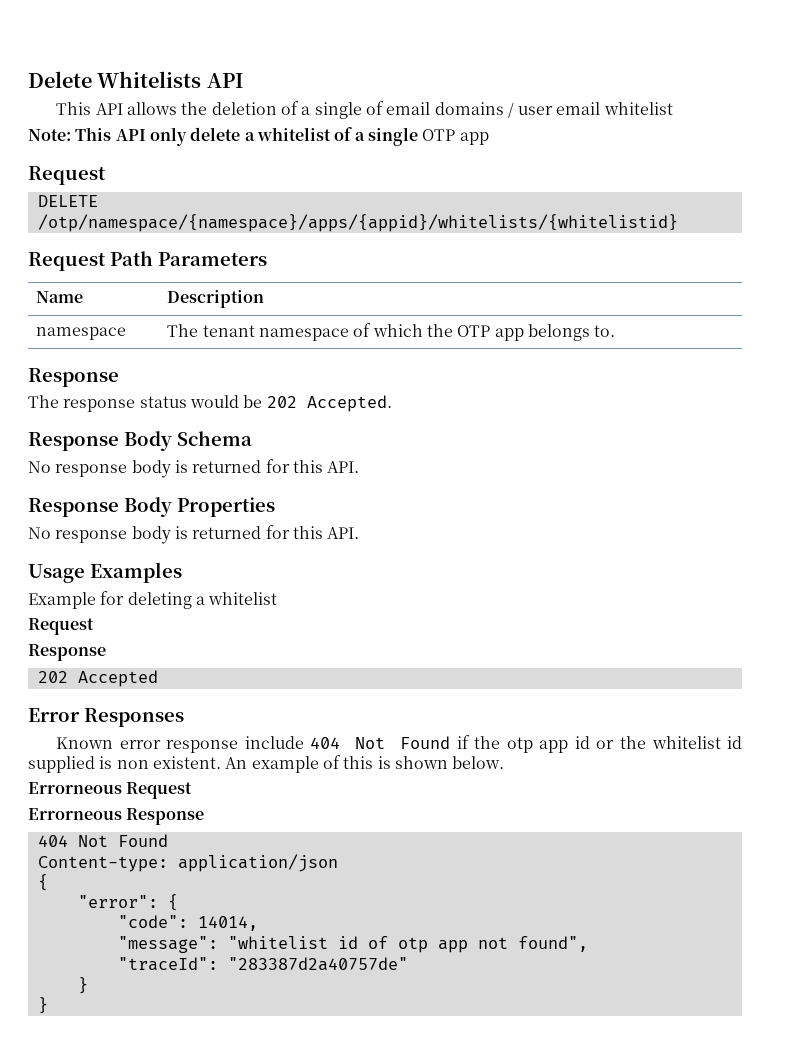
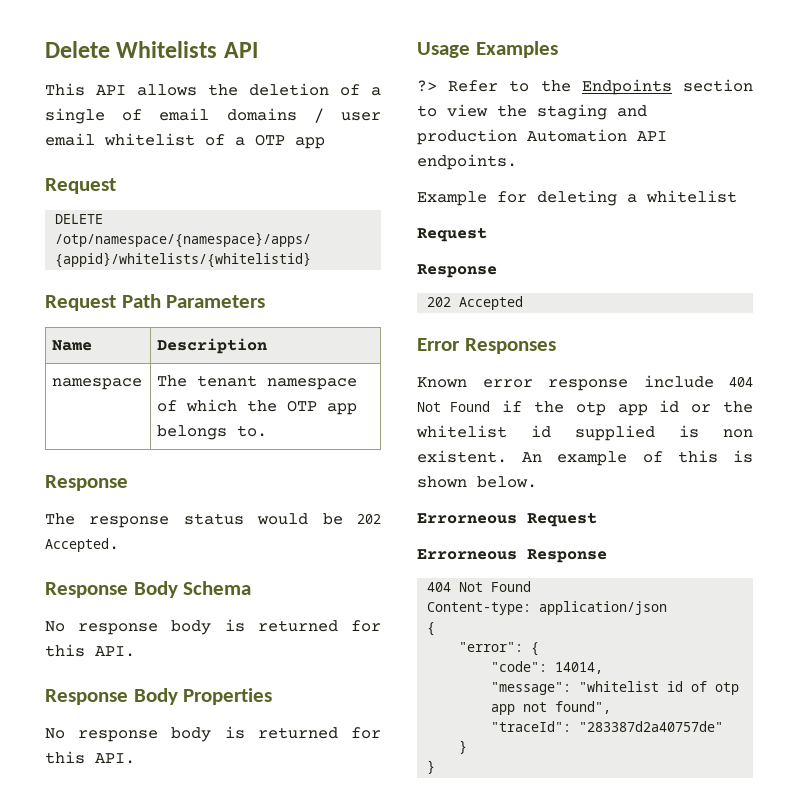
- This API allows the deletion of a single of email domains / user email whitelist
- Note: This API only delete a whitelist of a single OTP app
+ This API allows the deletion of a single of email domains / user email whitelist of a OTP app
+ ?> Refer to the Endpoints section to view the staging and production Automation API endpoints.

